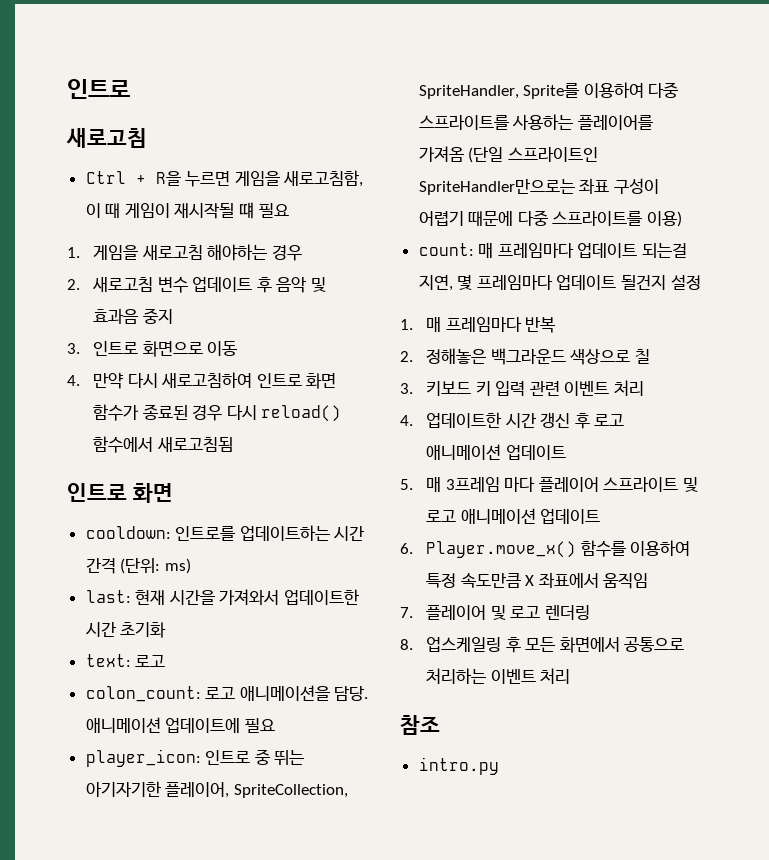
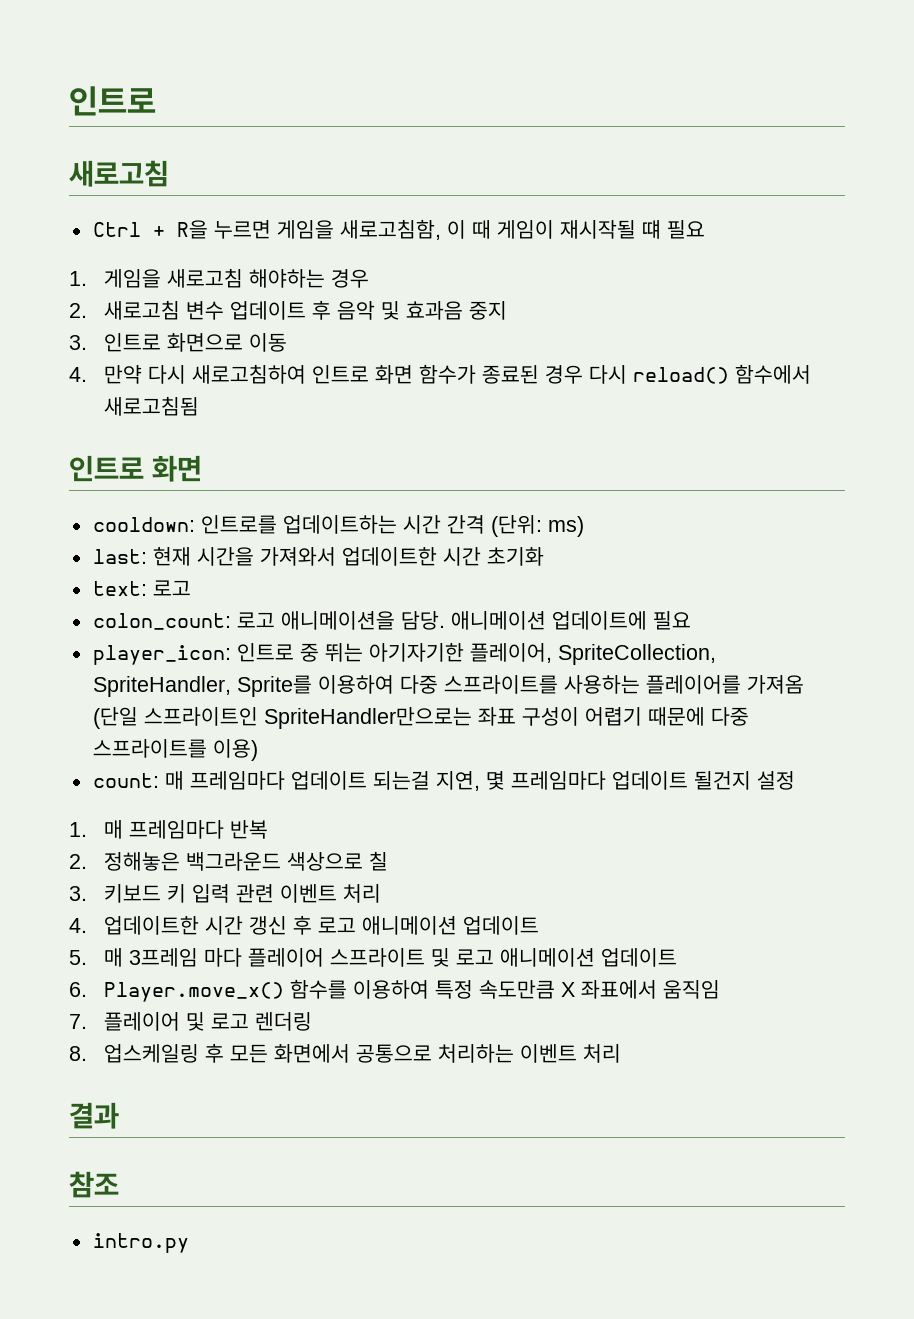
+ 결과

